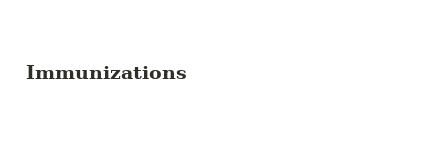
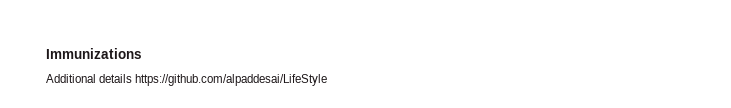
+ Additional details https://github.com/alpaddesai/LifeStyle

